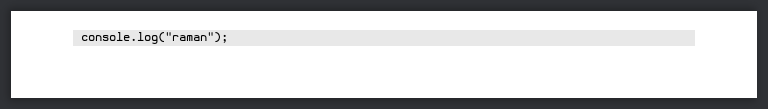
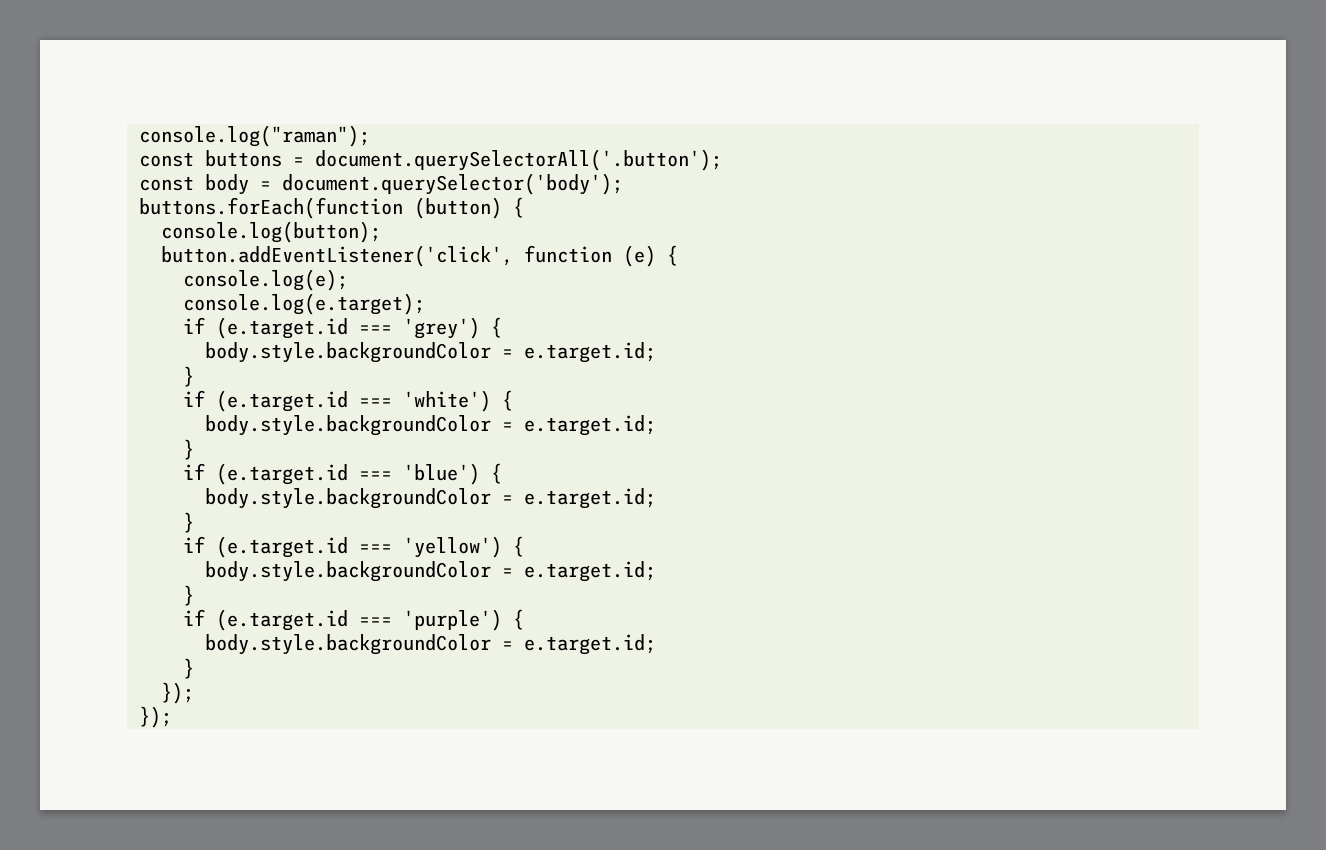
+ const buttons = document.querySelectorAll('.button');
+ const body = document.querySelector('body');
+ buttons.forEach(function (button) {
+ console.log(button);
+ button.addEventListener('click', function (e) {
+ console.log(e);
+ console.log(e.target);
+ if (e.target.id === 'grey') {
+ body.style.backgroundColor = e.target.id;
+ }
+ if (e.target.id === 'white') {
+ body.style.backgroundColor = e.target.id;
+ }
+ if (e.target.id === 'blue') {
+ body.style.backgroundColor = e.target.id;
+ }
+ if (e.target.id === 'yellow') {
+ body.style.backgroundColor = e.target.id;
+ }
+ if (e.target.id === 'purple') {
+ body.style.backgroundColor = e.target.id;
+ }
+ });
+ });

